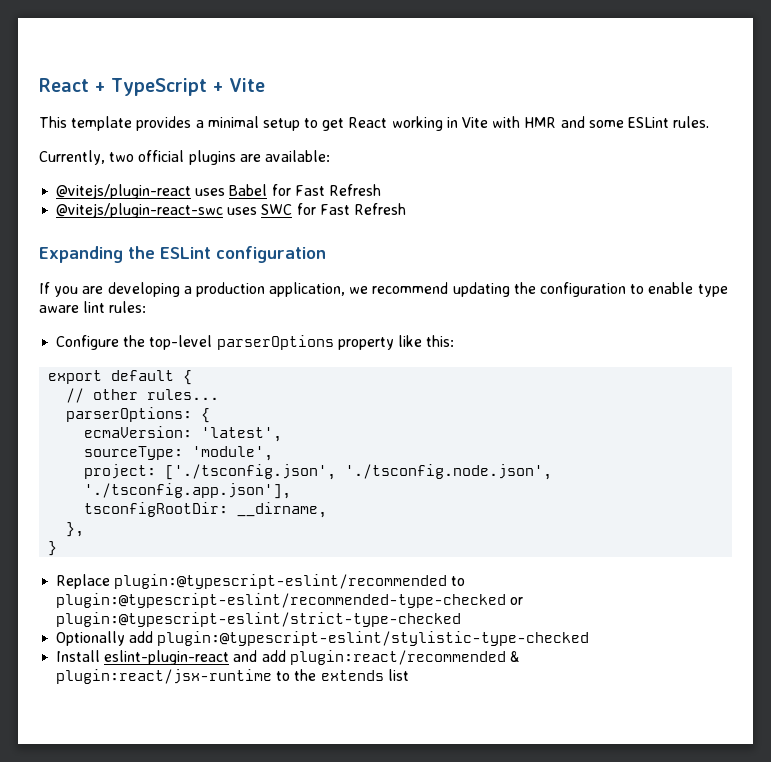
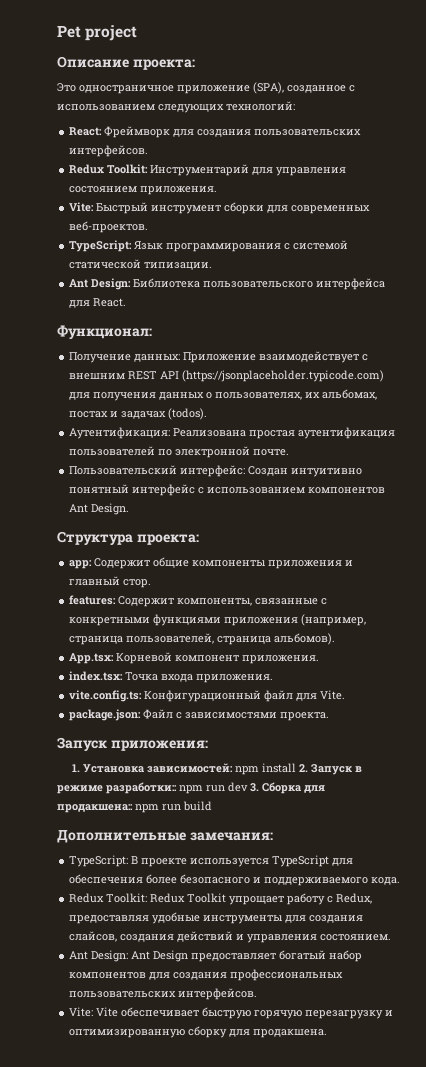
- React + TypeScript + Vite
- This template provides a minimal setup to get React working in Vite with HMR and some ESLint rules.
- Currently, two official plugins are available:
- @vitejs/plugin-react uses Babel for Fast Refresh
- @vitejs/plugin-react-swc uses SWC for Fast Refresh
- Expanding the ESLint configuration
- If you are developing a production application, we recommend updating the configuration to enable type aware lint rules:
- Configure the top-level parserOptions property like this:
- export default {
- // other rules...
- parserOptions: {
- ecmaVersion: 'latest',
- sourceType: 'module',
- project: ['./tsconfig.json', './tsconfig.node.json', './tsconfig.app.json'],
- tsconfigRootDir: __dirname,
- },
- }
- Replace plugin:@typescript-eslint/recommended to plugin:@typescript-eslint/recommended-type-checked or plugin:@typescript-eslint/strict-type-checked
- Optionally add plugin:@typescript-eslint/stylistic-type-checked
- Install eslint-plugin-react and add plugin:react/recommended & plugin:react/jsx-runtime to the extends list
+ Pet project
+ Описание проекта:
+ Это одностраничное приложение (SPA), созданное с использованием следующих технологий:
+ React: Фреймворк для создания пользовательских интерфейсов.
+ Redux Toolkit: Инструментарий для управления состоянием приложения.
+ Vite: Быстрый инструмент сборки для современных веб-проектов.
+ TypeScript: Язык программирования с системой статической типизации.
+ Ant Design: Библиотека пользовательского интерфейса для React.
+ Функционал:
+ Получение данных: Приложение взаимодействует с внешним REST API (https://jsonplaceholder.typicode.com) для получения данных о пользователях, их альбомах, постах и задачах (todos).
+ Аутентификация: Реализована простая аутентификация пользователей по электронной почте.
+ Пользовательский интерфейс: Создан интуитивно понятный интерфейс с использованием компонентов Ant Design.
+ Структура проекта:
+ app: Содержит общие компоненты приложения и главный стор.
+ features: Содержит компоненты, связанные с конкретными функциями приложения (например, страница пользователей, страница альбомов).
+ App.tsx: Корневой компонент приложения.
+ index.tsx: Точка входа приложения.
+ vite.config.ts: Конфигурационный файл для Vite.
+ package.json: Файл с зависимостями проекта.
+ Запуск приложения:
+ 1. Установка зависимостей: npm install 2. Запуск в режиме разработки:: npm run dev 3. Сборка для продакшена:: npm run build
+ Дополнительные замечания:
+ TypeScript: В проекте используется TypeScript для обеспечения более безопасного и поддерживаемого кода.
+ Redux Toolkit: Redux Toolkit упрощает работу с Redux, предоставляя удобные инструменты для создания слайсов, создания действий и управления состоянием.
+ Ant Design: Ant Design предоставляет богатый набор компонентов для создания профессиональных пользовательских интерфейсов.
+ Vite: Vite обеспечивает быструю горячую перезагрузку и оптимизированную сборку для продакшена.

